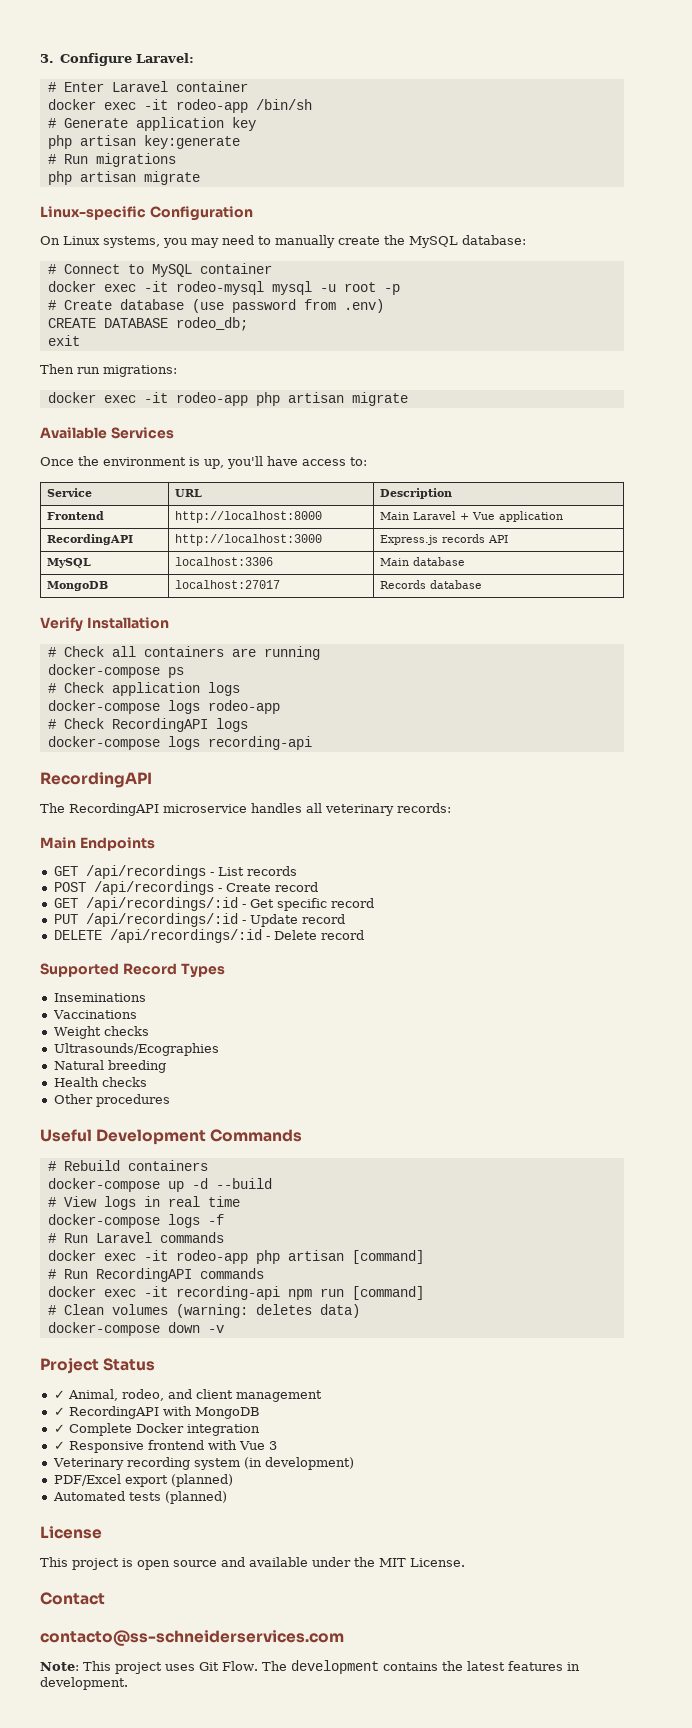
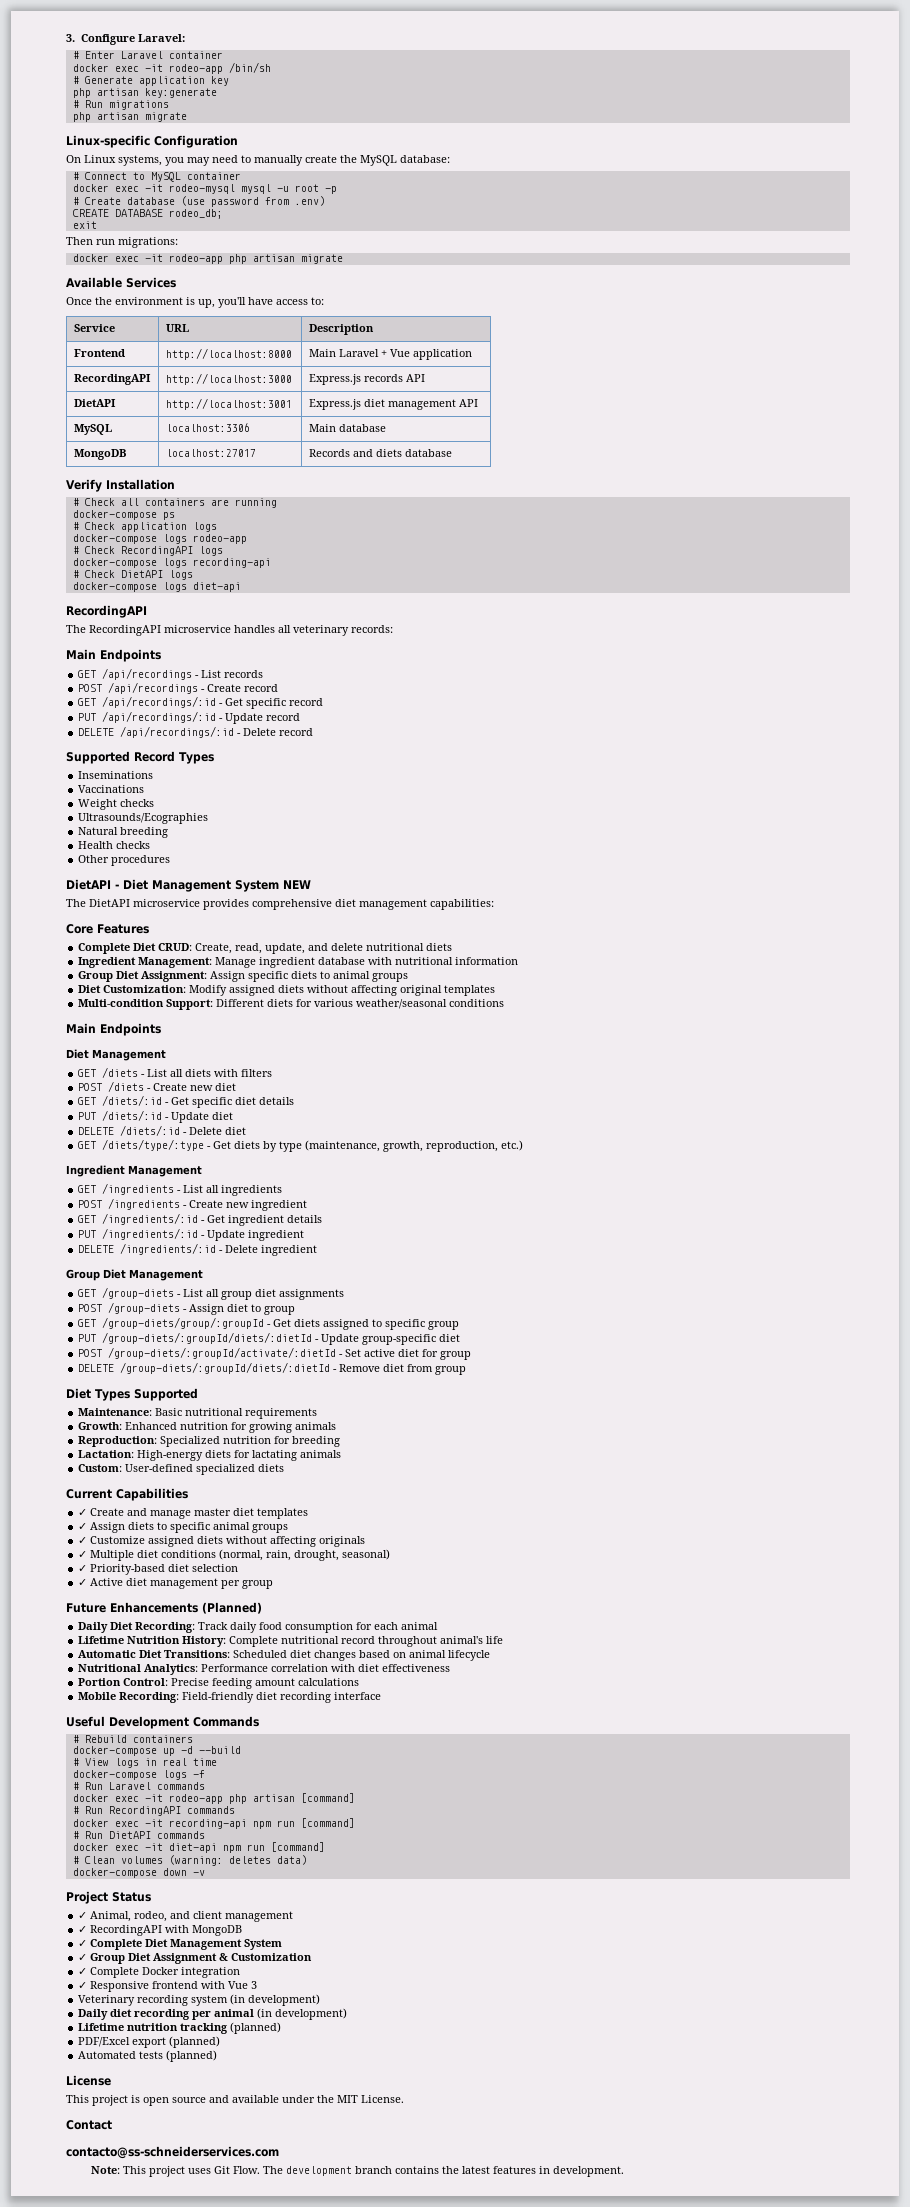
+ DietAPI | http://localhost:3001 | Express.js diet management API
- MongoDB | localhost:27017 | Records database
+ MongoDB | localhost:27017 | Records and diets database
+ # Check DietAPI logs
+ docker-compose logs diet-api
+ DietAPI - Diet Management System NEW
+ The DietAPI microservice provides comprehensive diet management capabilities:
+ Core Features
+ Complete Diet CRUD: Create, read, update, and delete nutritional diets
+ Ingredient Management: Manage ingredient database with nutritional information
+ Group Diet Assignment: Assign specific diets to animal groups
+ Diet Customization: Modify assigned diets without affecting original templates
+ Multi-condition Support: Different diets for various weather/seasonal conditions
+ Main Endpoints
+ Diet Management
+ GET /diets - List all diets with filters
+ POST /diets - Create new diet
+ GET /diets/:id - Get specific diet details
+ PUT /diets/:id - Update diet
+ DELETE /diets/:id - Delete diet
+ GET /diets/type/:type - Get diets by type (maintenance, growth, reproduction, etc.)
+ Ingredient Management
+ GET /ingredients - List all ingredients
+ POST /ingredients - Create new ingredient
+ GET /ingredients/:id - Get ingredient details
+ PUT /ingredients/:id - Update ingredient
+ DELETE /ingredients/:id - Delete ingredient
+ Group Diet Management
+ GET /group-diets - List all group diet assignments
+ POST /group-diets - Assign diet to group
+ GET /group-diets/group/:groupId - Get diets assigned to specific group
+ PUT /group-diets/:groupId/diets/:dietId - Update group-specific diet
+ POST /group-diets/:groupId/activate/:dietId - Set active diet for group
+ DELETE /group-diets/:groupId/diets/:dietId - Remove diet from group
+ Diet Types Supported
+ Maintenance: Basic nutritional requirements
+ Growth: Enhanced nutrition for growing animals
+ Reproduction: Specialized nutrition for breeding
+ Lactation: High-energy diets for lactating animals
+ Custom: User-defined specialized diets
+ Current Capabilities
+ ✓ Create and manage master diet templates
+ ✓ Assign diets to specific animal groups
+ ✓ Customize assigned diets without affecting originals
+ ✓ Multiple diet conditions (normal, rain, drought, seasonal)
+ ✓ Priority-based diet selection
+ ✓ Active diet management per group
+ Future Enhancements (Planned)
+ Daily Diet Recording: Track daily food consumption for each animal
+ Lifetime Nutrition History: Complete nutritional record throughout animal's life
+ Automatic Diet Transitions: Scheduled diet changes based on animal lifecycle
+ Nutritional Analytics: Performance correlation with diet effectiveness
+ Portion Control: Precise feeding amount calculations
+ Mobile Recording: Field-friendly diet recording interface
+ # Run DietAPI commands
+ docker exec -it diet-api npm run [command]
+ ✓ Complete Diet Management System
+ ✓ Group Diet Assignment & Customization
+ Daily diet recording per animal (in development)
+ Lifetime nutrition tracking (planned)
- The development contains the latest features in development.
+ The development branch contains the latest features in development.

